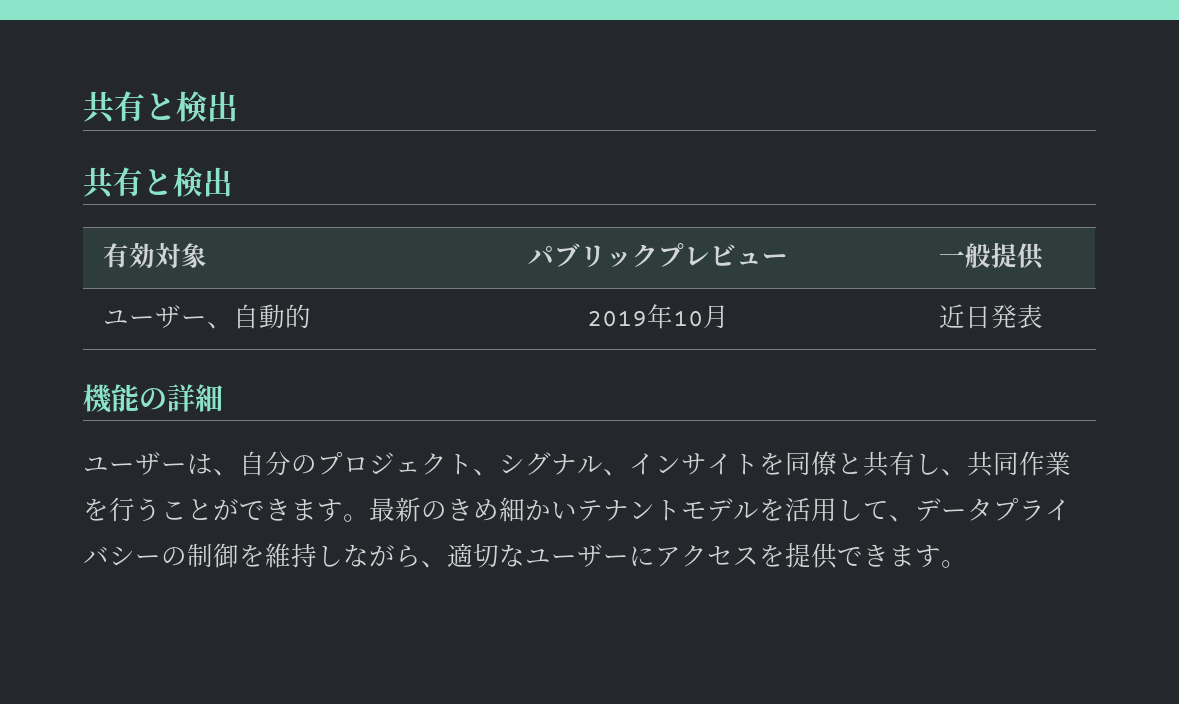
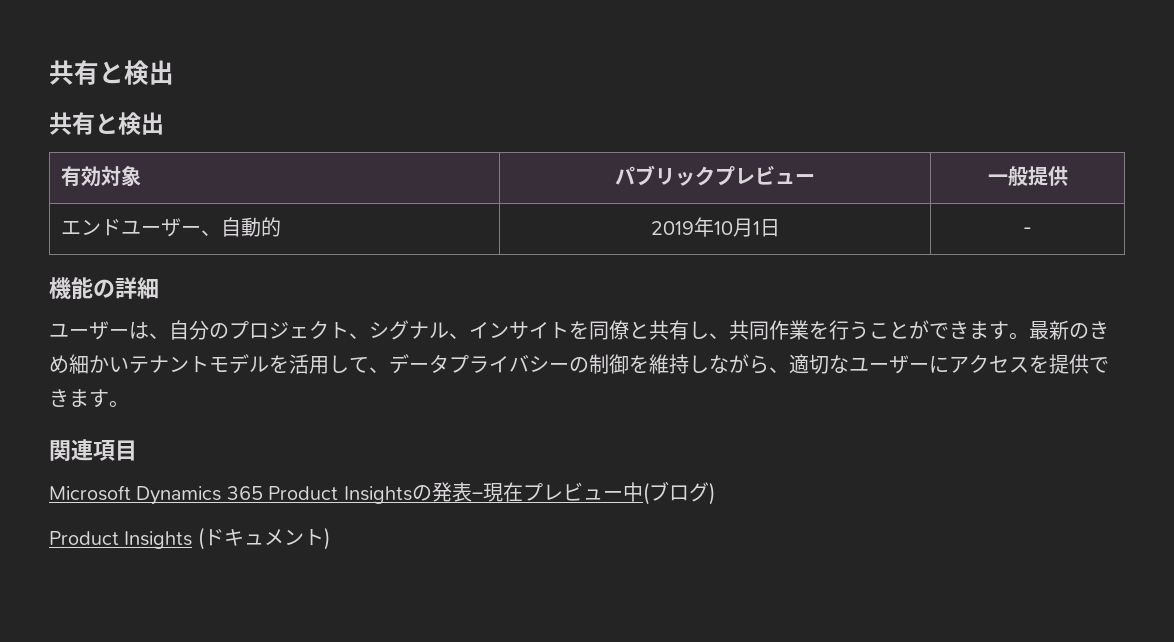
- ユーザー、自動的 | 2019年10月 | 近日発表
+ エンドユーザー、自動的 | 2019年10月1日 | -
+ 関連項目
+ Microsoft Dynamics 365 Product Insightsの発表–現在プレビュー中(ブログ)
+ Product Insights (ドキュメント)

